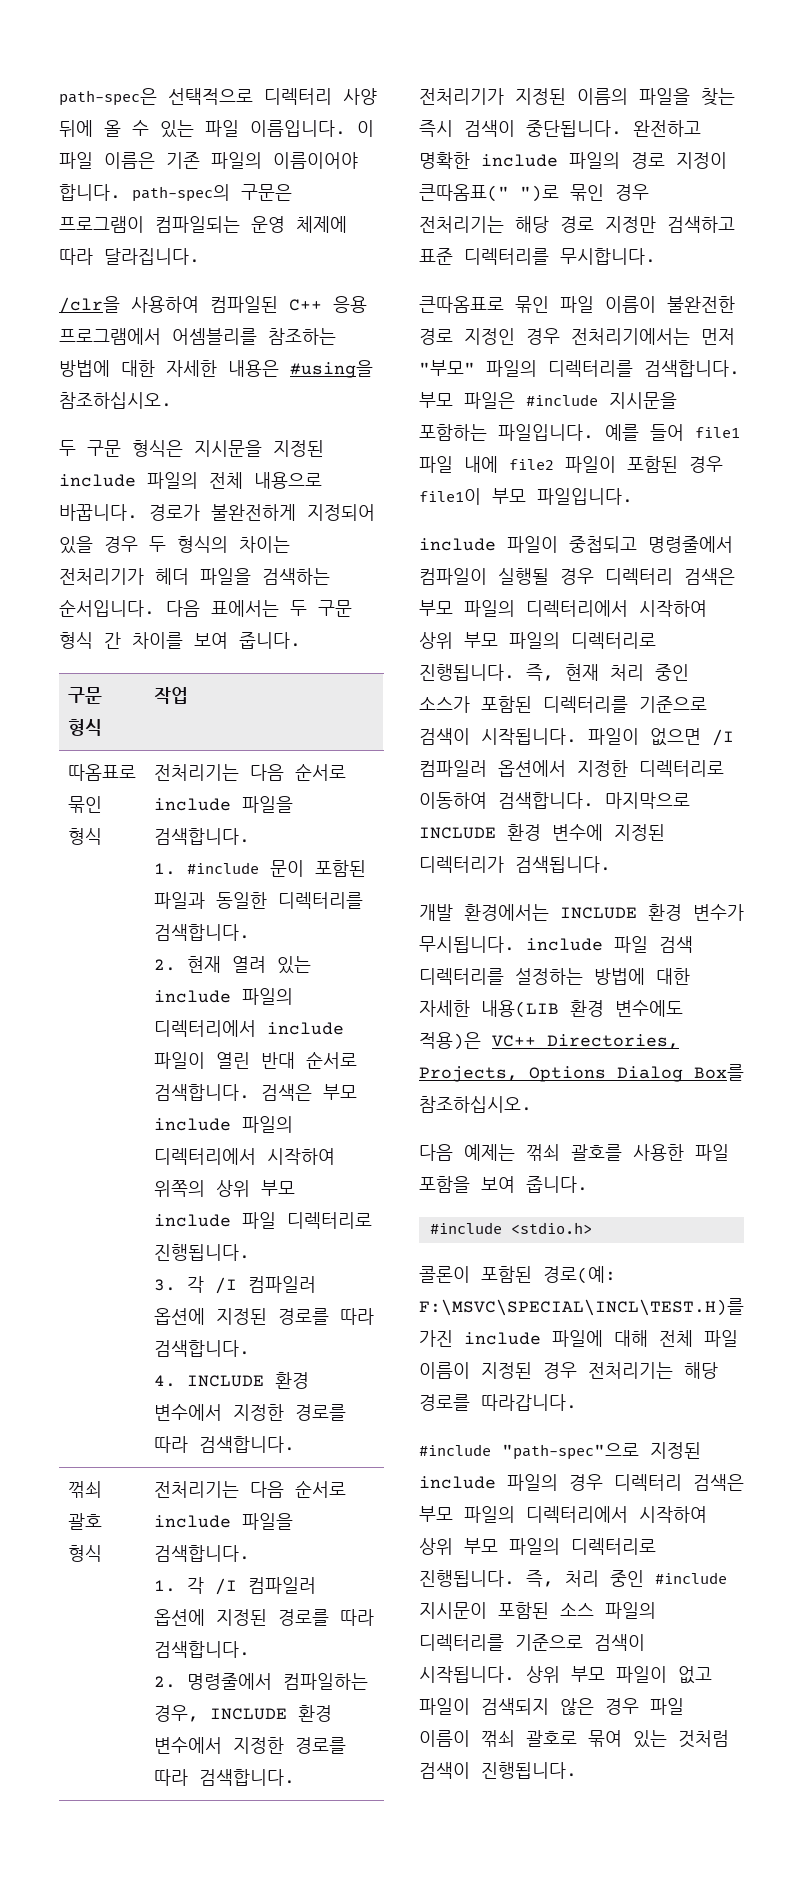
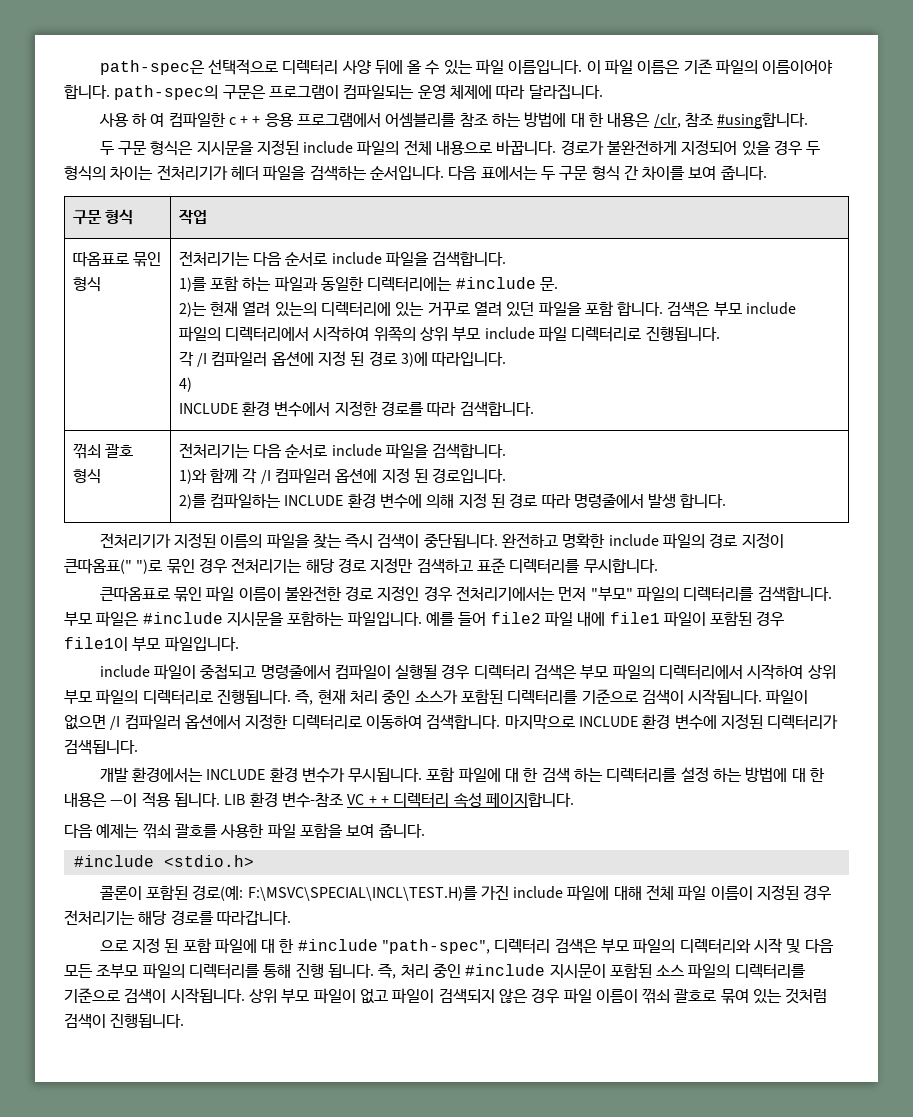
- /clr을 사용하여 컴파일된 C++ 응용 프로그램에서 어셈블리를 참조하는 방법에 대한 자세한 내용은 #using을 참조하십시오.
+ 사용 하 여 컴파일한 c + + 응용 프로그램에서 어셈블리를 참조 하는 방법에 대 한 내용은 /clr, 참조 #using합니다.
- 1. #include 문이 포함된 파일과 동일한 디렉터리를 검색합니다.
- 2. 현재 열려 있는 include 파일의 디렉터리에서 include 파일이 열린 반대 순서로 검색합니다.
+ 1)를 포함 하는 파일과 동일한 디렉터리에는 #include 문.
+ 2)는 현재 열려 있는의 디렉터리에 있는 거꾸로 열려 있던 파일을 포함 합니다.
- 3. 각 /I 컴파일러 옵션에 지정된 경로를 따라 검색합니다.
- 4. INCLUDE 환경 변수에서 지정한 경로를 따라 검색합니다.
+ 각 /I 컴파일러 옵션에 지정 된 경로 3)에 따라입니다.
+ 4)
+ INCLUDE 환경 변수에서 지정한 경로를 따라 검색합니다.
  꺾쇠 괄호 형식 | 전처리기는 다음 순서로 include 파일을 검색합니다.
- 1. 각 /I 컴파일러 옵션에 지정된 경로를 따라 검색합니다.
- 2. 명령줄에서 컴파일하는 경우, INCLUDE 환경 변수에서 지정한 경로를 따라 검색합니다.
+ 1)와 함께 각 /I 컴파일러 옵션에 지정 된 경로입니다.
+ 2)를 컴파일하는 INCLUDE 환경 변수에 의해 지정 된 경로 따라 명령줄에서 발생 합니다.
- 예를 들어 file1 파일 내에 file2 파일이 포함된 경우 file1이 부모 파일입니다.
+ 예를 들어 file2 파일 내에 file1 파일이 포함된 경우 file1이 부모 파일입니다.
- 개발 환경에서는 INCLUDE 환경 변수가 무시됩니다. include 파일 검색 디렉터리를 설정하는 방법에 대한 자세한 내용(LIB 환경 변수에도 적용)은 VC++ Directories, Projects, Options Dialog Box를 참조하십시오.
+ 개발 환경에서는 INCLUDE 환경 변수가 무시됩니다. 포함 파일에 대 한 검색 하는 디렉터리를 설정 하는 방법에 대 한 내용은 —이 적용 됩니다. LIB 환경 변수-참조 VC + + 디렉터리 속성 페이지합니다.
- #include "path-spec"으로 지정된 include 파일의 경우 디렉터리 검색은 부모 파일의 디렉터리에서 시작하여 상위 부모 파일의 디렉터리로 진행됩니다.
+ 으로 지정 된 포함 파일에 대 한 #include "path-spec", 디렉터리 검색은 부모 파일의 디렉터리와 시작 및 다음 모든 조부모 파일의 디렉터리를 통해 진행 됩니다.

